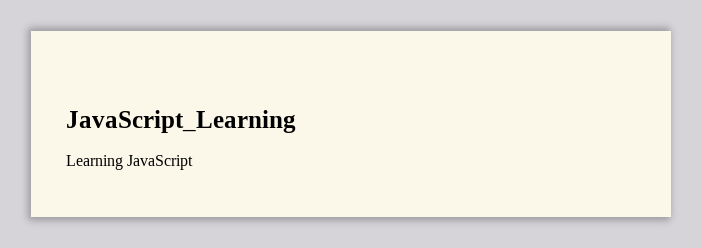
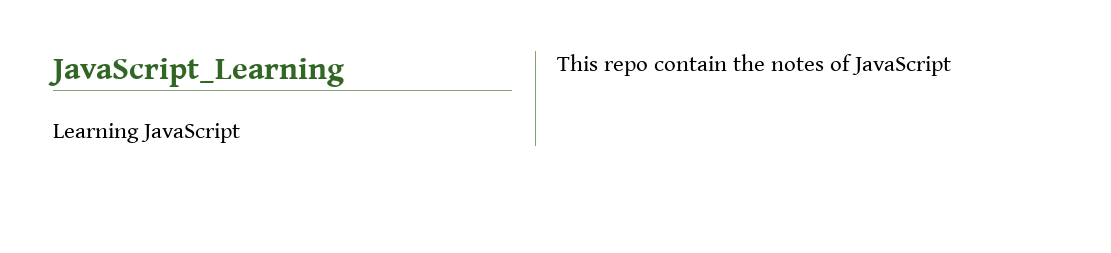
+ This repo contain the notes of JavaScript

